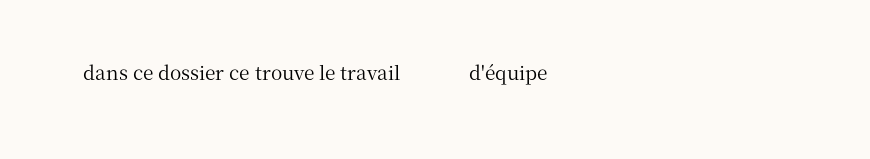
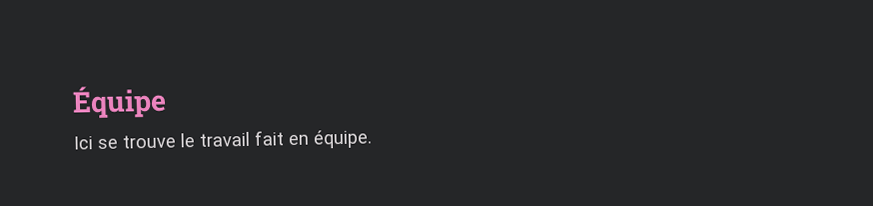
- dans ce dossier ce trouve le travail d'équipe
+ Équipe
+ Ici se trouve le travail fait en équipe.

